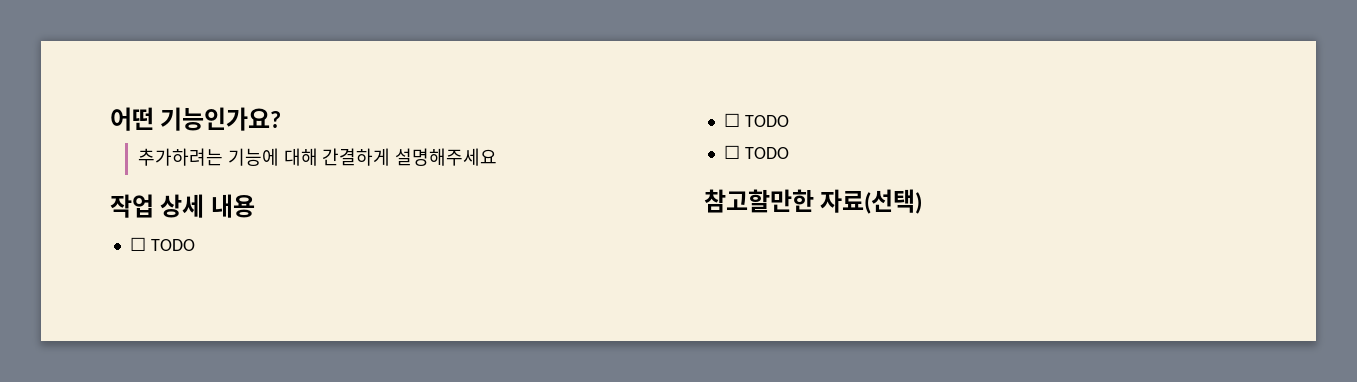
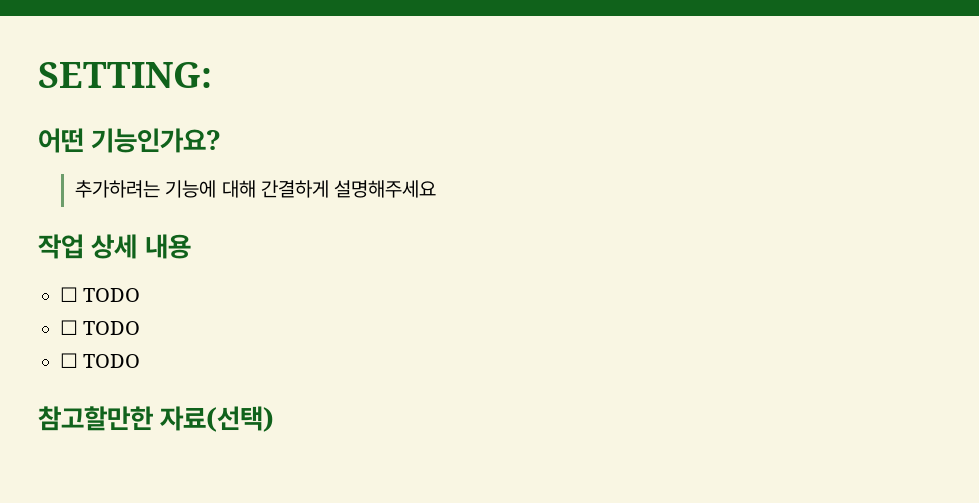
+ SETTING:

